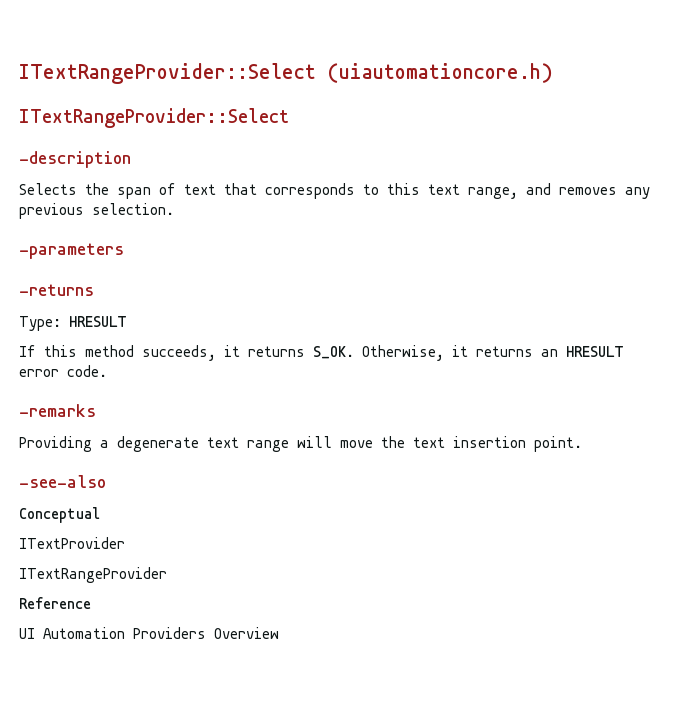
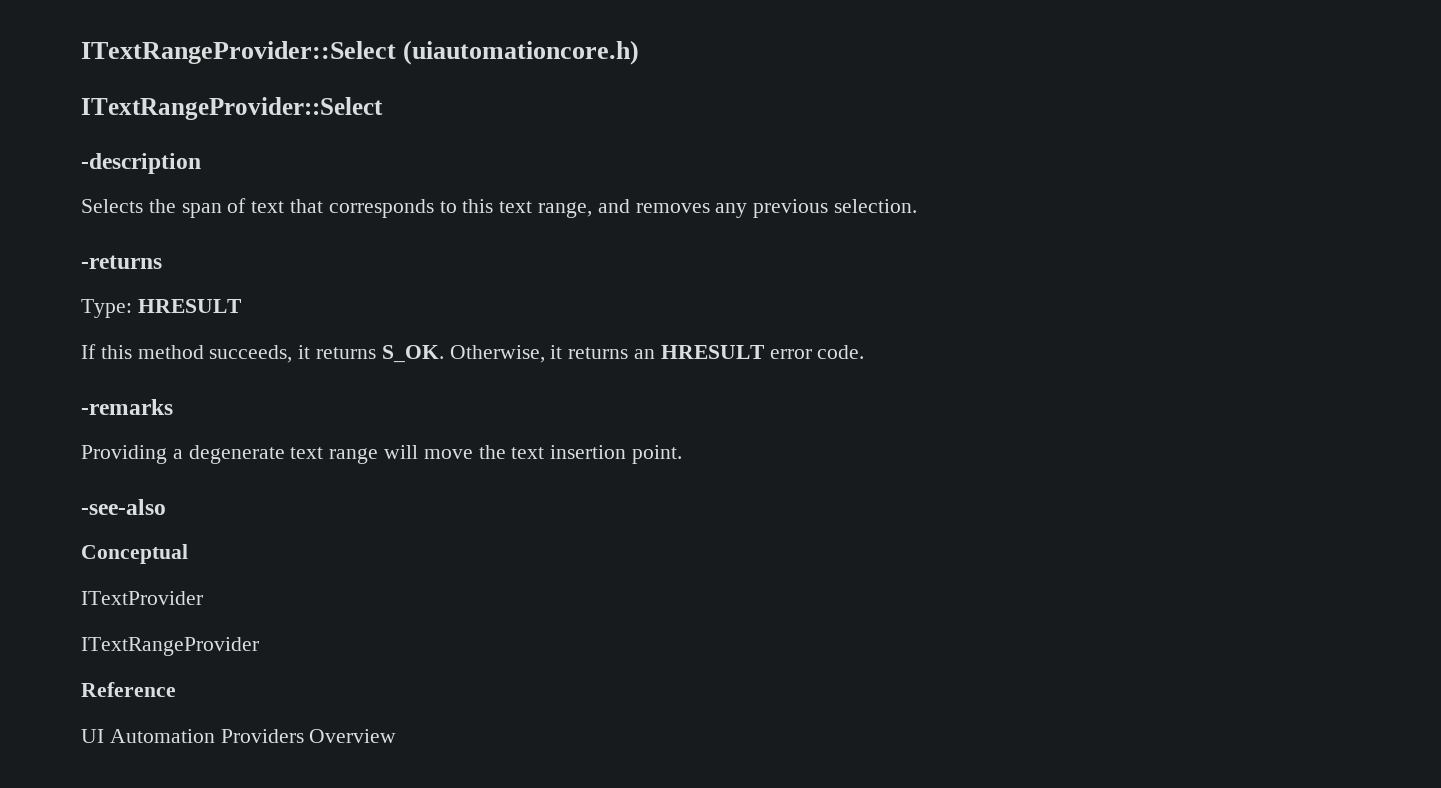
- -parameters

